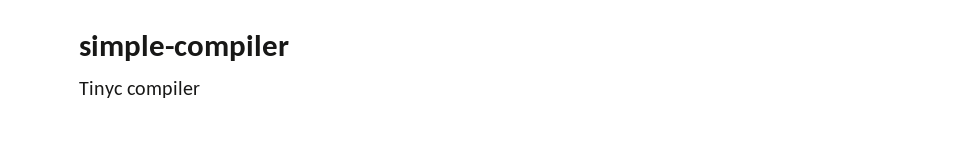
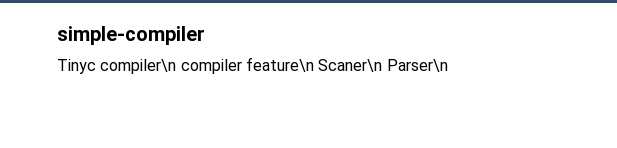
- Tinyc compiler
+ Tinyc compiler\n compiler feature\n Scaner\n Parser\n

